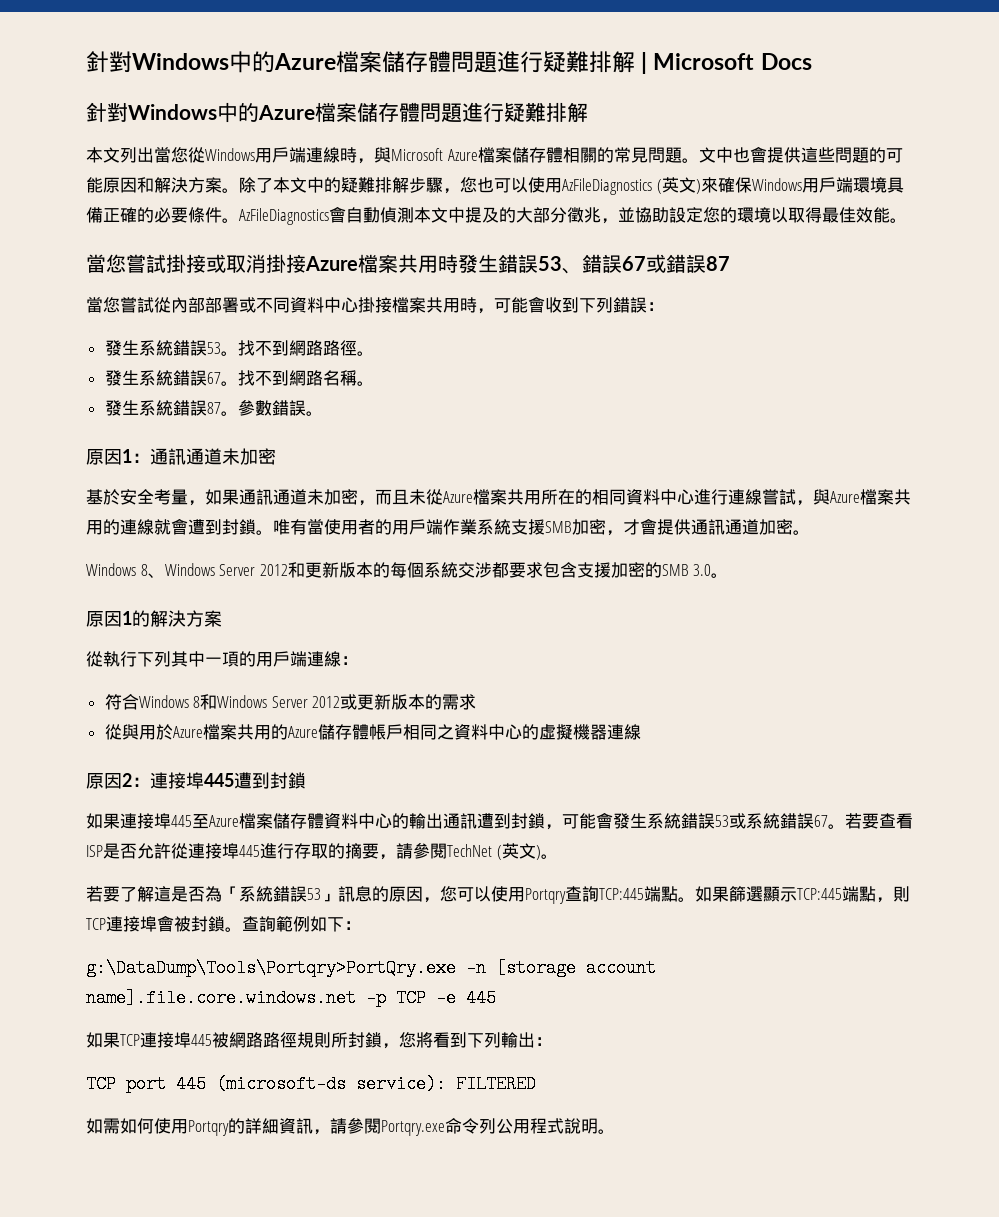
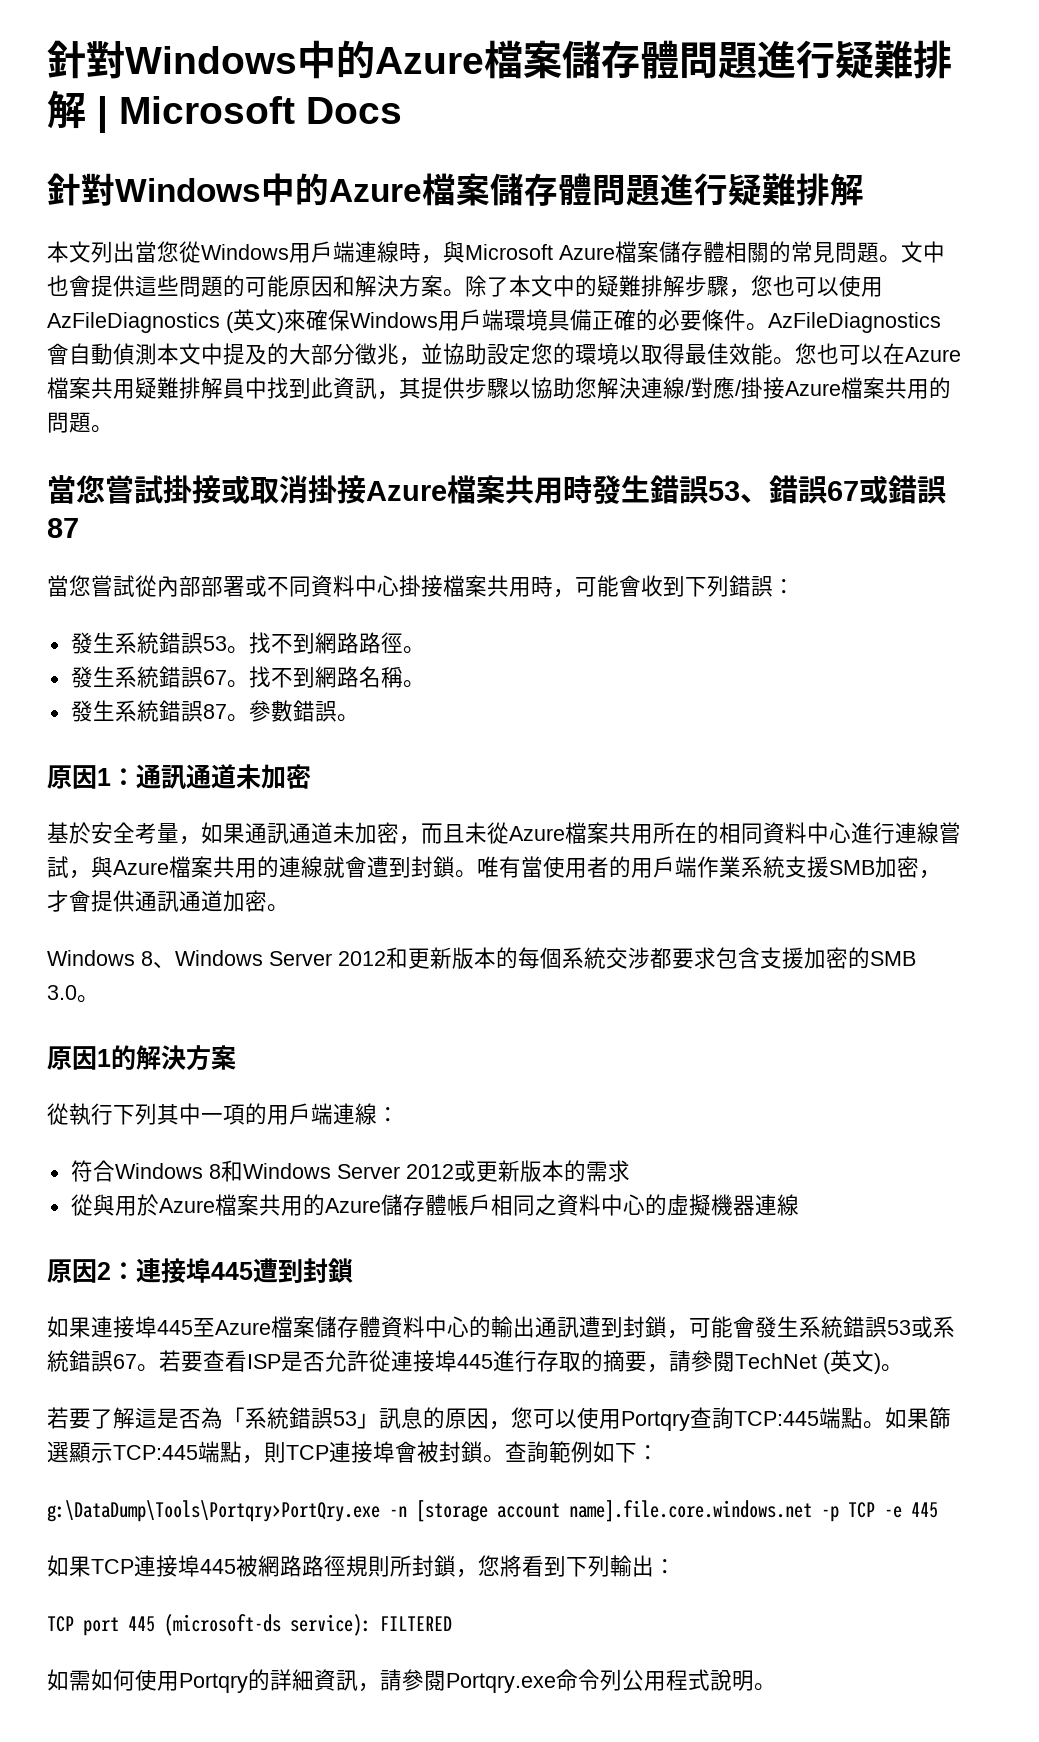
+ 您也可以在Azure檔案共用疑難排解員中找到此資訊，其提供步驟以協助您解決連線/對應/掛接Azure檔案共用的問題。

